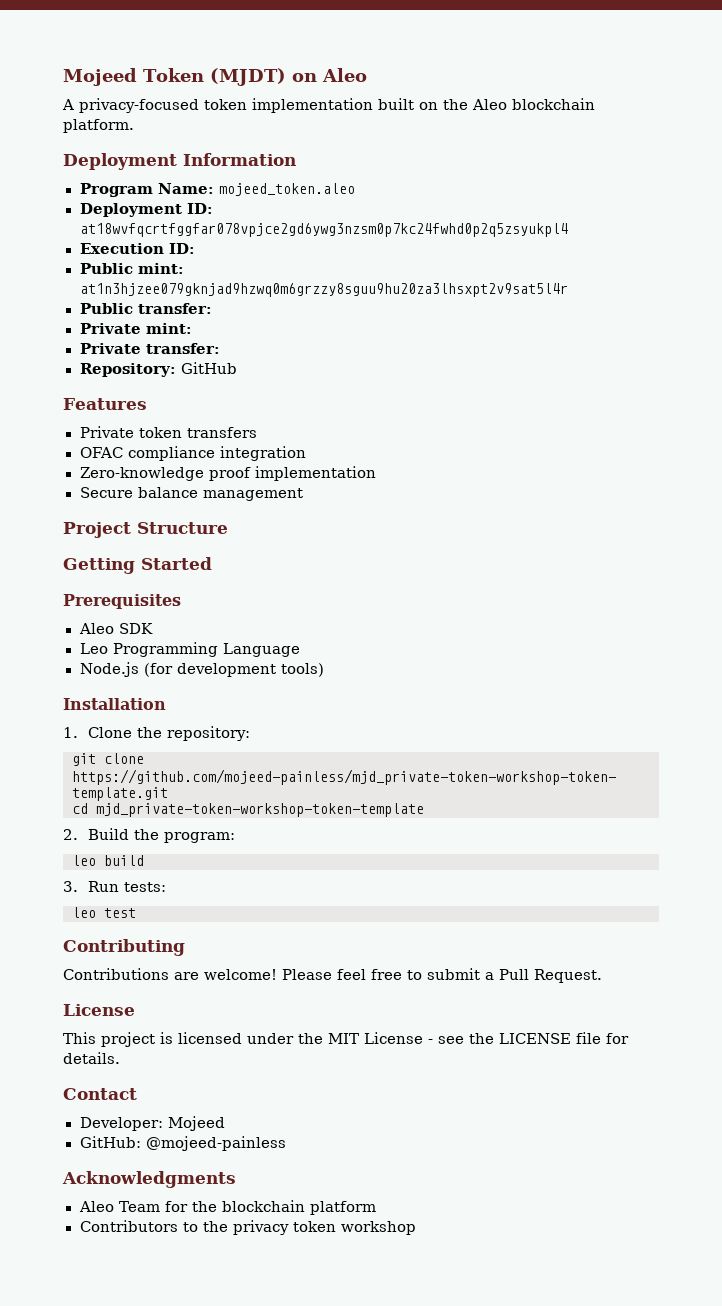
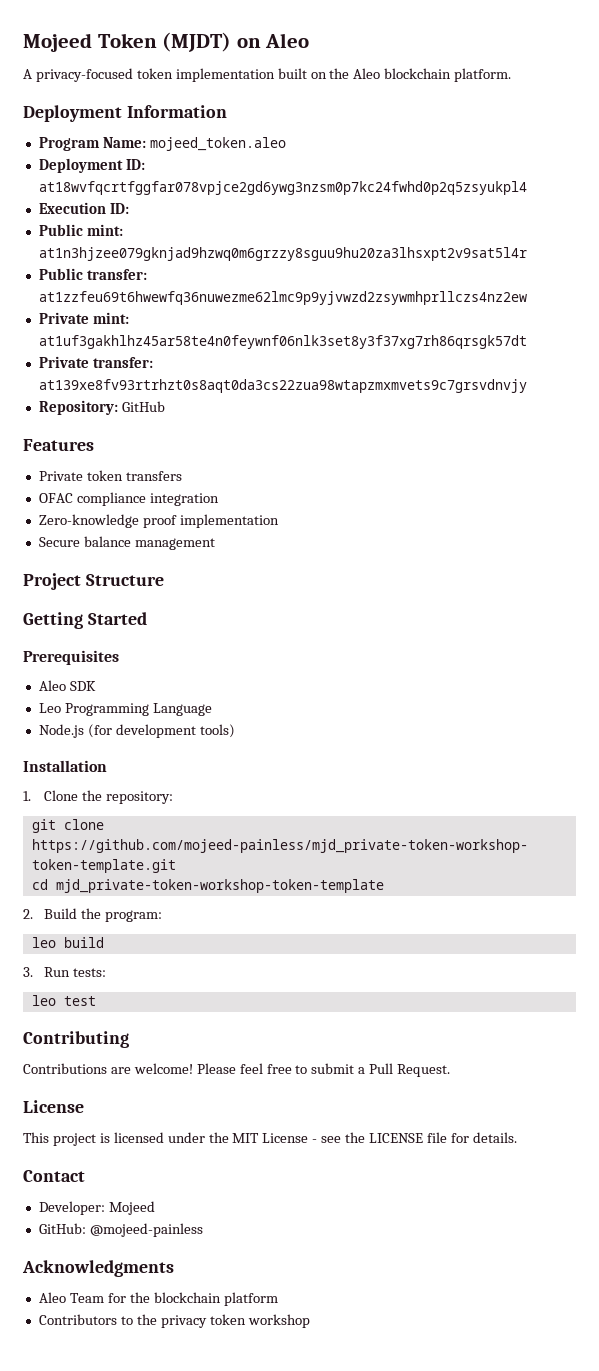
- Public transfer:
+ Public transfer: at1zzfeu69t6hwewfq36nuwezme62lmc9p9yjvwzd2zsywmhprllczs4nz2ew
- Private mint:
+ Private mint: at1uf3gakhlhz45ar58te4n0feywnf06nlk3set8y3f37xg7rh86qrsgk57dt
- Private transfer:
+ Private transfer: at139xe8fv93rtrhzt0s8aqt0da3cs22zua98wtapzmxmvets9c7grsvdnvjy

